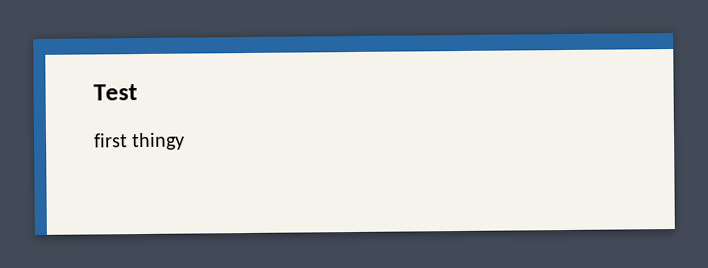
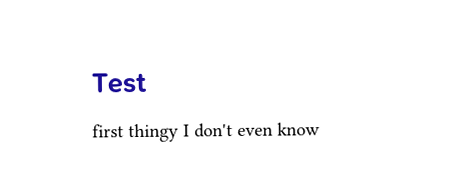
- first thingy
+ first thingy I don't even know

